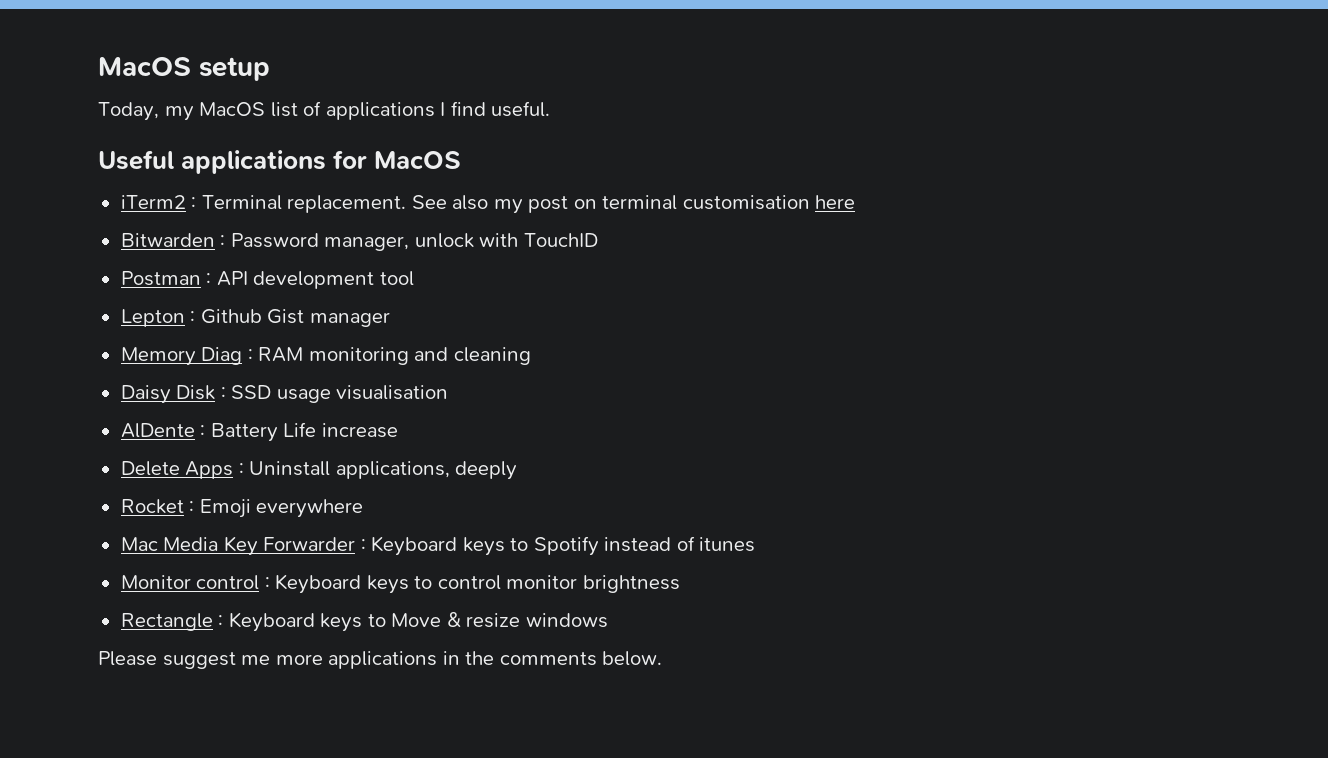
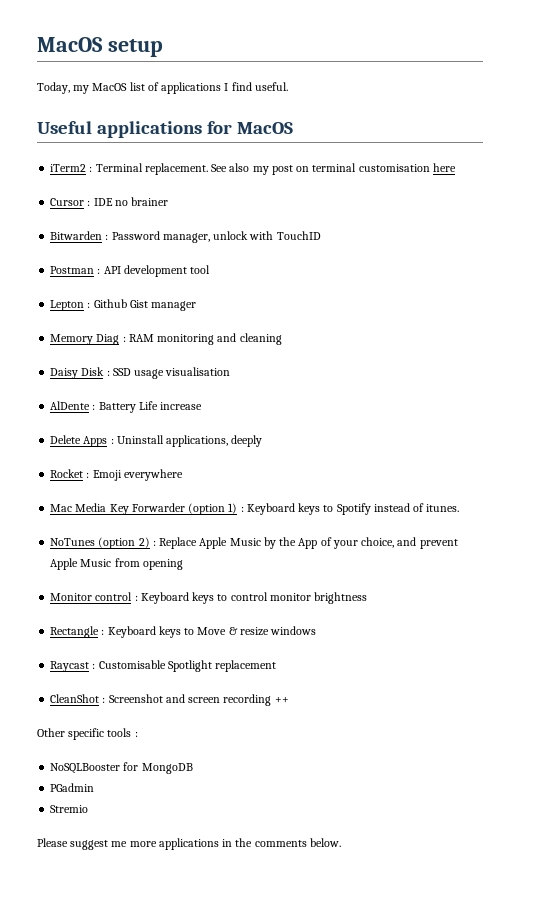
+ Cursor : IDE no brainer
- Mac Media Key Forwarder : Keyboard keys to Spotify instead of itunes
+ Mac Media Key Forwarder (option 1) : Keyboard keys to Spotify instead of itunes.
+ NoTunes (option 2) : Replace Apple Music by the App of your choice, and prevent Apple Music from opening
+ Raycast : Customisable Spotlight replacement
+ CleanShot : Screenshot and screen recording ++
+ Other specific tools :
+ NoSQLBooster for MongoDB
+ PGadmin
+ Stremio

